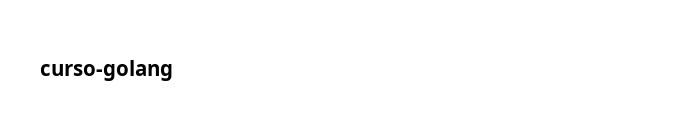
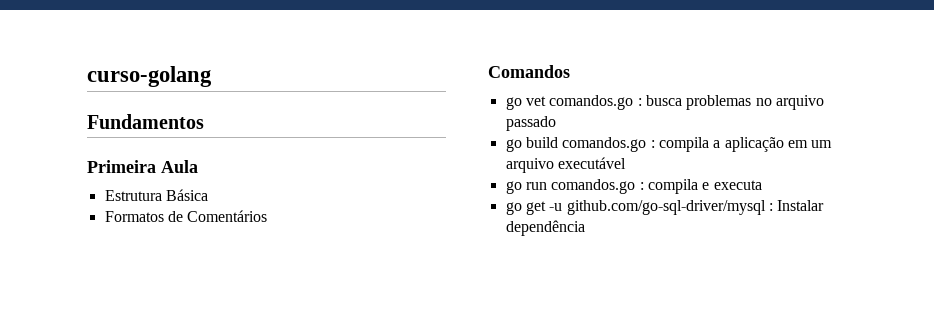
+ Fundamentos
+ Primeira Aula
+ Estrutura Básica
+ Formatos de Comentários
+ Comandos
+ go vet comandos.go : busca problemas no arquivo passado
+ go build comandos.go : compila a aplicação em um arquivo executável
+ go run comandos.go : compila e executa
+ go get -u github.com/go-sql-driver/mysql : Instalar dependência

